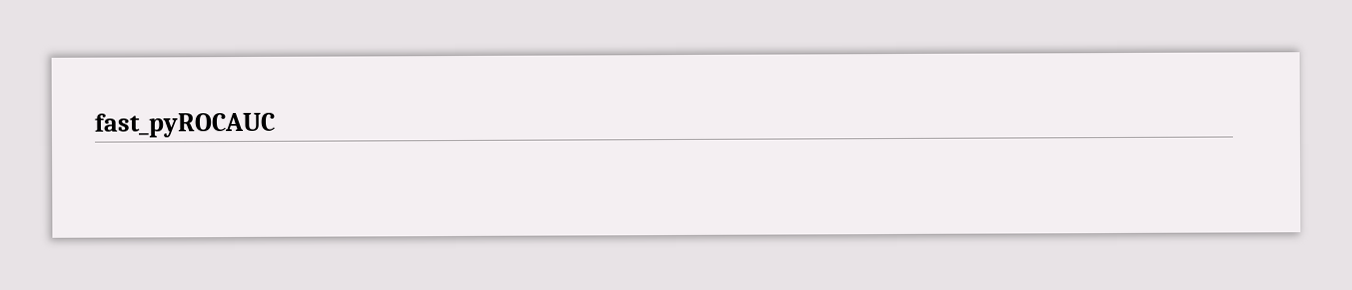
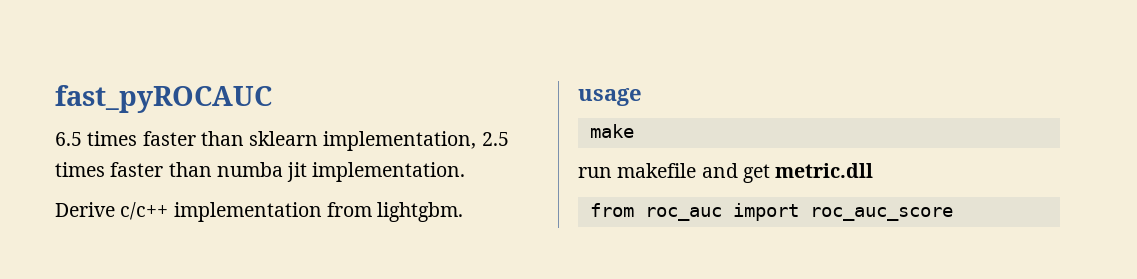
+ 6.5 times faster than sklearn implementation, 2.5 times faster than numba jit implementation.
+ Derive c/c++ implementation from lightgbm.
+ usage
+ make
+ run makefile and get metric.dll
+ from roc_auc import roc_auc_score

